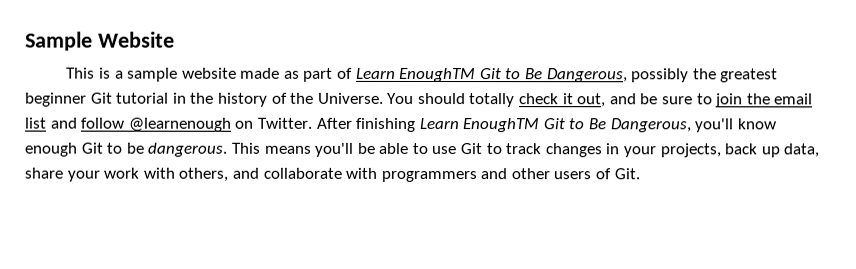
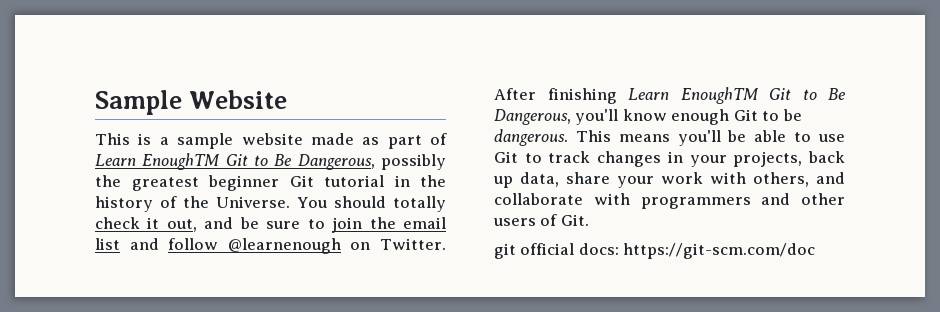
+ git official docs: https://git-scm.com/doc

